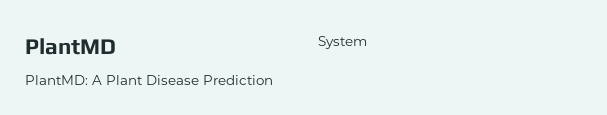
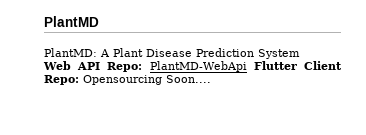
+ Web API Repo: PlantMD-WebApi Flutter Client Repo: Opensourcing Soon....

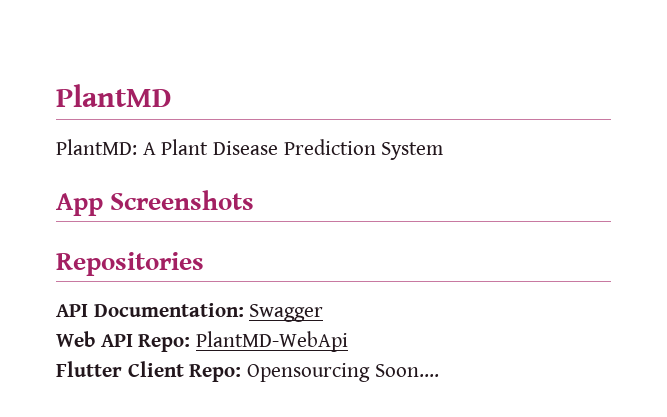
+ App Screenshots
+ Repositories
+ API Documentation: Swagger
- Web API Repo: PlantMD-WebApi Flutter Client Repo: Opensourcing Soon....
+ Web API Repo: PlantMD-WebApi
+ Flutter Client Repo: Opensourcing Soon....

